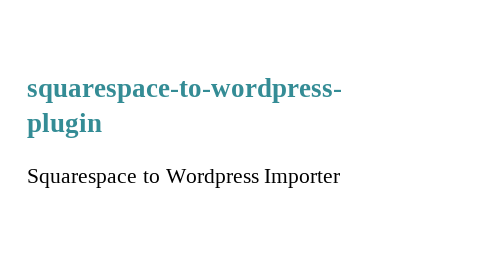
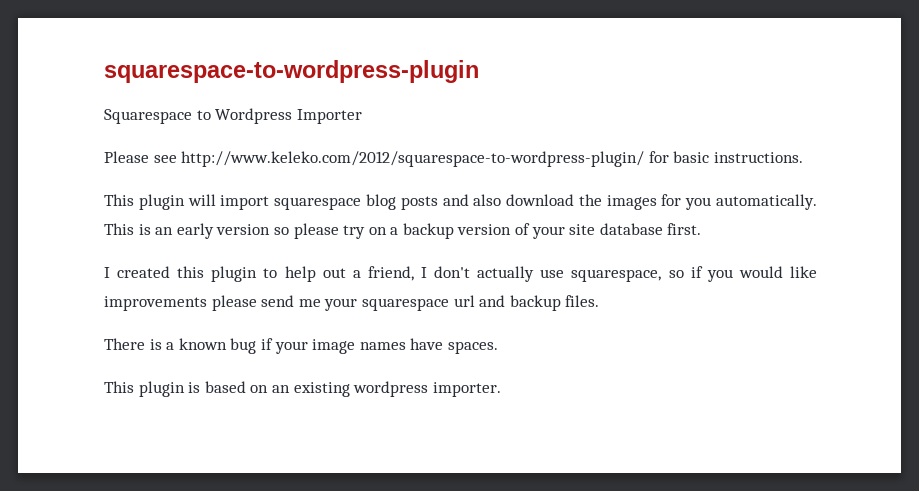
+ Please see http://www.keleko.com/2012/squarespace-to-wordpress-plugin/ for basic instructions.
+ This plugin will import squarespace blog posts and also download the images for you automatically. This is an early version so please try on a backup version of your site database first.
+ I created this plugin to help out a friend, I don't actually use squarespace, so if you would like improvements please send me your squarespace url and backup files.
+ There is a known bug if your image names have spaces.
+ This plugin is based on an existing wordpress importer.

